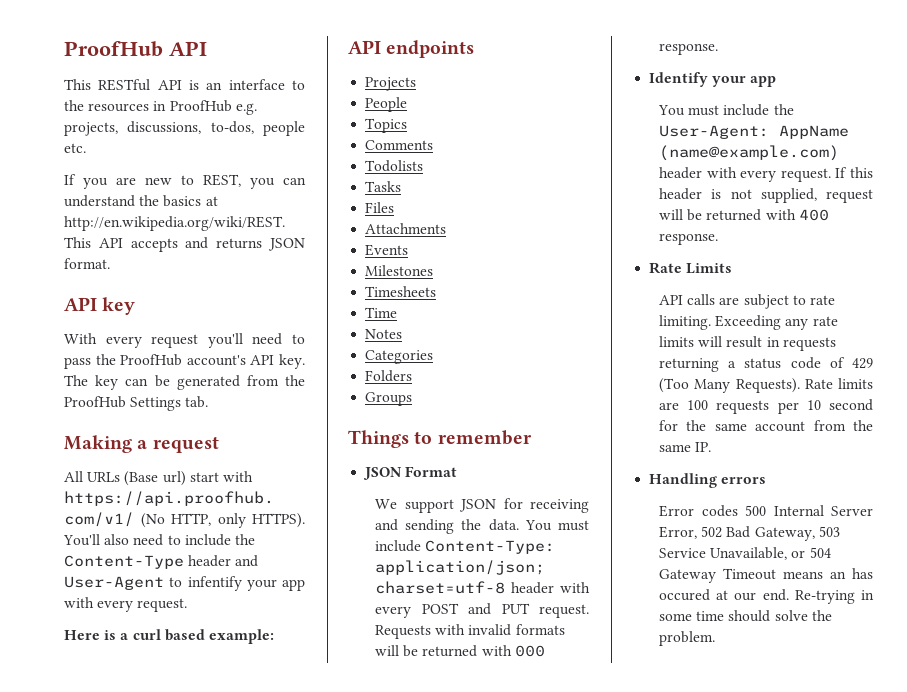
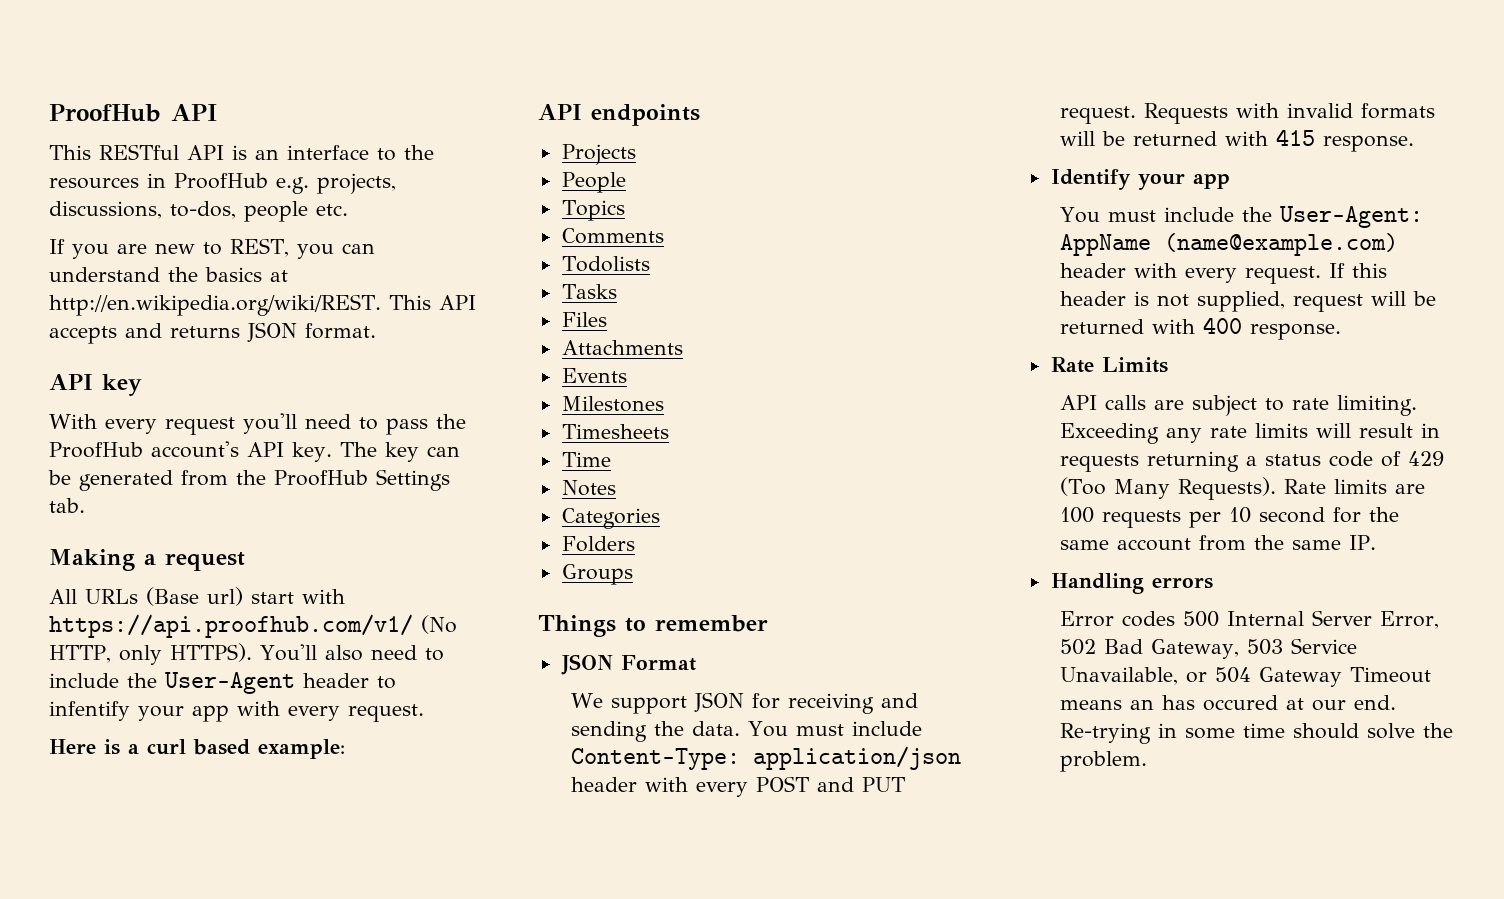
- You'll also need to include the Content-Type header and User-Agent to infentify your app with every request.
+ You'll also need to include the User-Agent header to infentify your app with every request.
- You must include Content-Type: application/json; charset=utf-8 header with every POST and PUT request.
+ You must include Content-Type: application/json header with every POST and PUT request.
- Requests with invalid formats will be returned with 000 response.
+ Requests with invalid formats will be returned with 415 response.

